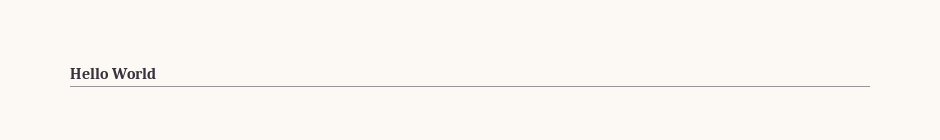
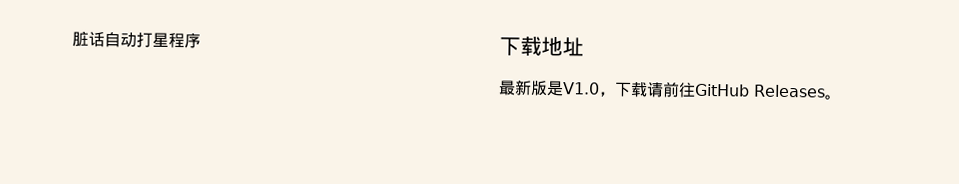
- Hello World
+ 脏话自动打星程序
+ 下载地址
+ 最新版是V1.0，下载请前往GitHub Releases。

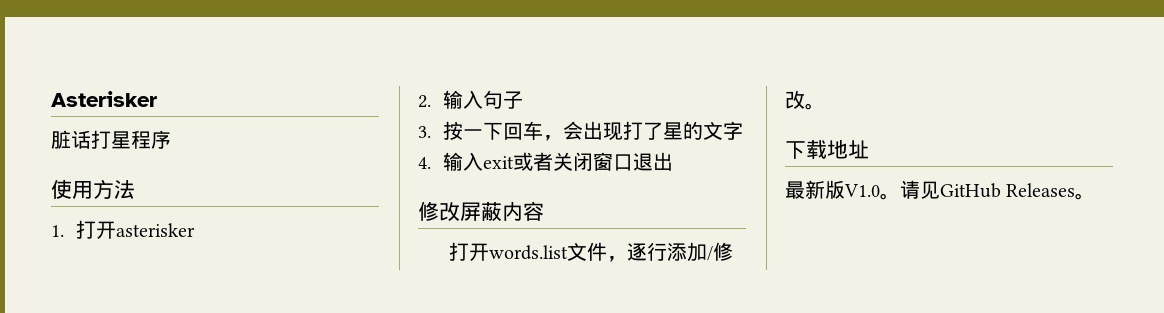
- 脏话自动打星程序
+ Asterisker
+ 脏话打星程序
+ 使用方法
+ 1.打开asterisker
+ 2.输入句子
+ 3.按一下回车，会出现打了星的文字
+ 4.输入exit或者关闭窗口退出
+ 修改屏蔽内容
+ 打开words.list文件，逐行添加/修改。
- 最新版是V1.0，下载请前往GitHub Releases。
+ 最新版V1.0。请见GitHub Releases。

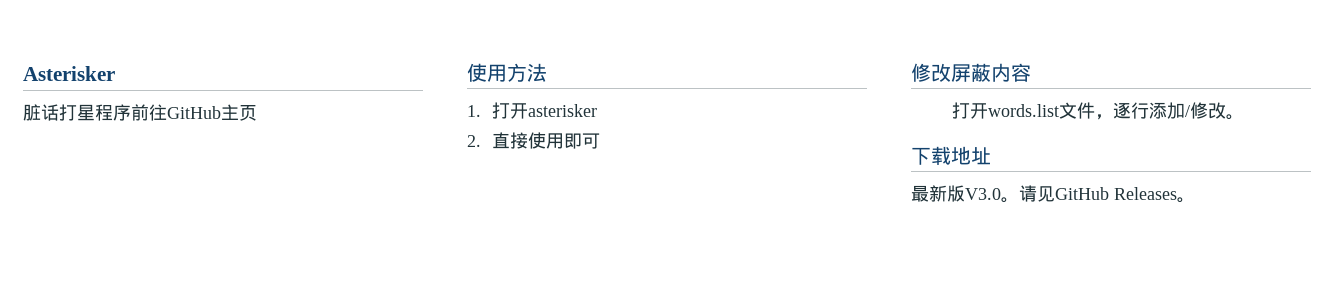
- 脏话打星程序
+ 脏话打星程序前往GitHub主页
- 2.输入句子
- 3.按一下回车，会出现打了星的文字
- 4.输入exit或者关闭窗口退出
+ 2.直接使用即可
- 最新版V1.0。
+ 最新版V3.0。

